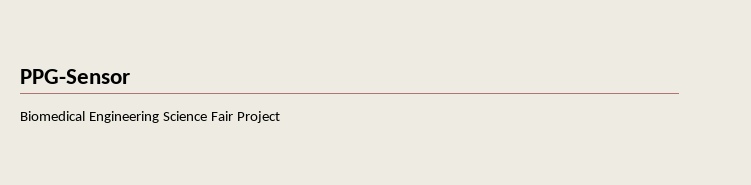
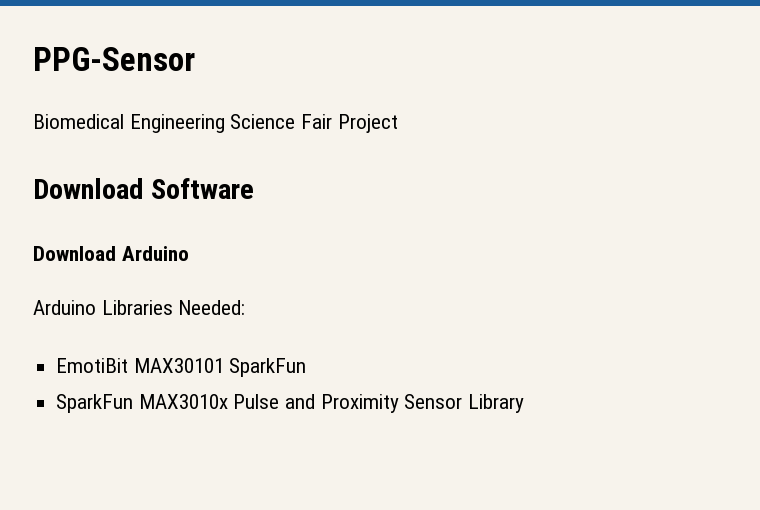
+ Download Software
+ Download Arduino
+ Arduino Libraries Needed:
+ EmotiBit MAX30101 SparkFun
+ SparkFun MAX3010x Pulse and Proximity Sensor Library

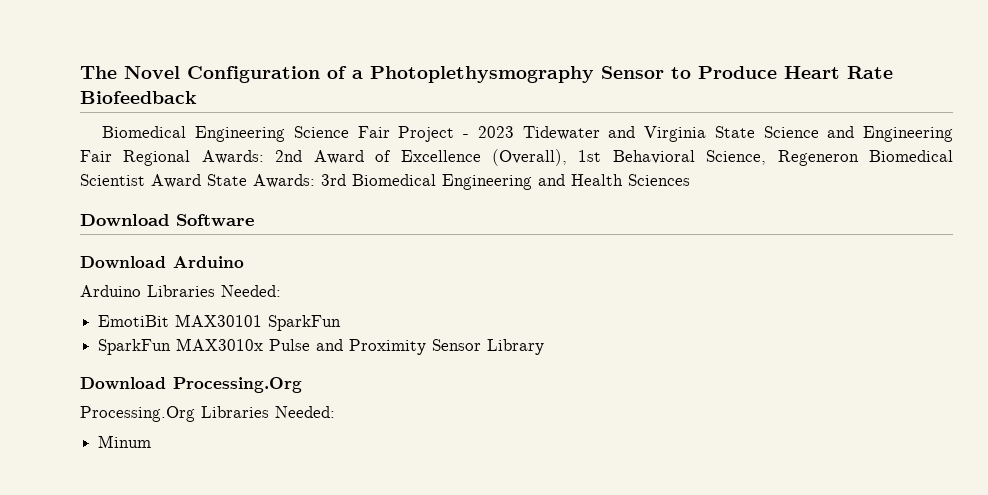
- PPG-Sensor
+ The Novel Configuration of a Photoplethysmography Sensor to Produce Heart Rate Biofeedback
- Biomedical Engineering Science Fair Project
+ Biomedical Engineering Science Fair Project - 2023 Tidewater and Virginia State Science and Engineering Fair Regional Awards: 2nd Award of Excellence (Overall), 1st Behavioral Science, Regeneron Biomedical Scientist Award State Awards: 3rd Biomedical Engineering and Health Sciences
+ Download Processing.Org
+ Processing.Org Libraries Needed:
+ Minum

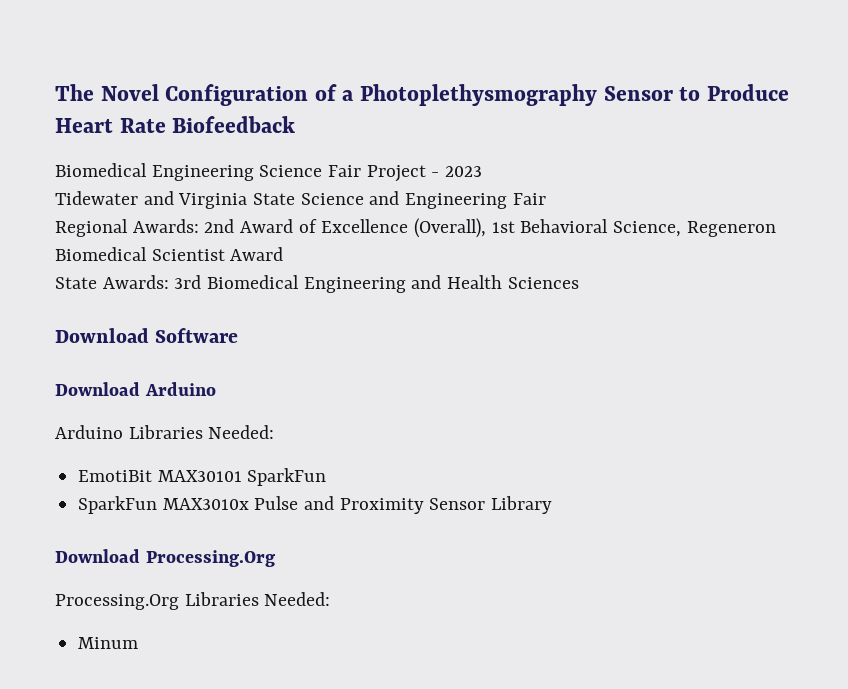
- Biomedical Engineering Science Fair Project - 2023 Tidewater and Virginia State Science and Engineering Fair Regional Awards: 2nd Award of Excellence (Overall), 1st Behavioral Science, Regeneron Biomedical Scientist Award State Awards: 3rd Biomedical Engineering and Health Sciences
+ Biomedical Engineering Science Fair Project - 2023
+ Tidewater and Virginia State Science and Engineering Fair
+ Regional Awards: 2nd Award of Excellence (Overall), 1st Behavioral Science, Regeneron Biomedical Scientist Award
+ State Awards: 3rd Biomedical Engineering and Health Sciences

